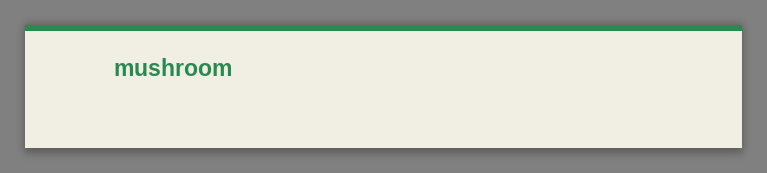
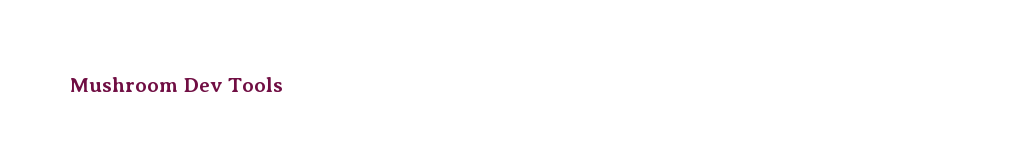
- mushroom
+ Mushroom Dev Tools

